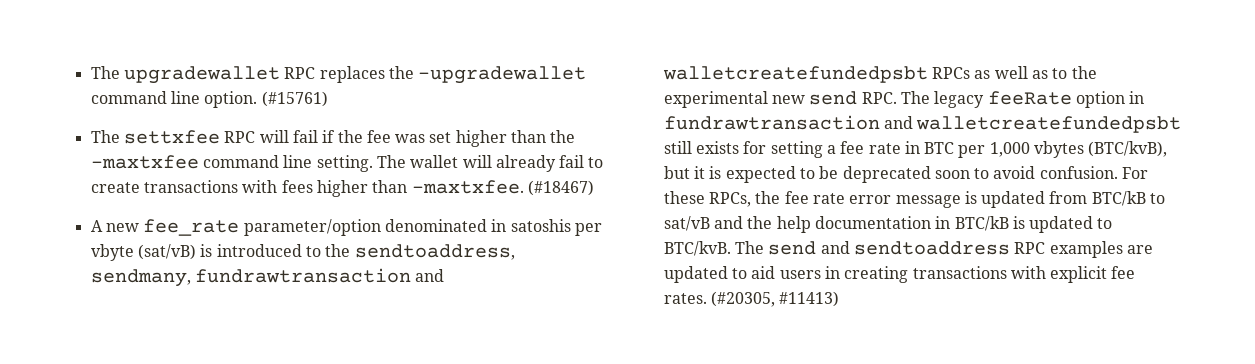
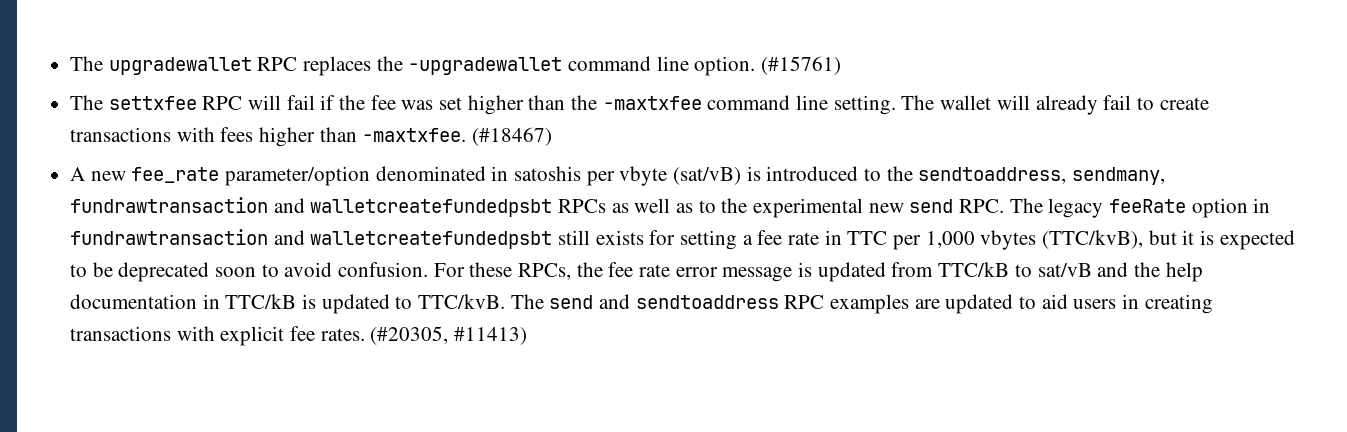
- A new fee_rate parameter/option denominated in satoshis per vbyte (sat/vB) is introduced to the sendtoaddress, sendmany, fundrawtransaction and walletcreatefundedpsbt RPCs as well as to the experimental new send RPC. The legacy feeRate option in fundrawtransaction and walletcreatefundedpsbt still exists for setting a fee rate in BTC per 1,000 vbytes (BTC/kvB), but it is expected to be deprecated soon to avoid confusion.
+ A new fee_rate parameter/option denominated in satoshis per vbyte (sat/vB) is introduced to the sendtoaddress, sendmany, fundrawtransaction and walletcreatefundedpsbt RPCs as well as to the experimental new send RPC. The legacy feeRate option in fundrawtransaction and walletcreatefundedpsbt still exists for setting a fee rate in TTC per 1,000 vbytes (TTC/kvB), but it is expected to be deprecated soon to avoid confusion.
- For these RPCs, the fee rate error message is updated from BTC/kB to sat/vB and the help documentation in BTC/kB is updated to BTC/kvB.
+ For these RPCs, the fee rate error message is updated from TTC/kB to sat/vB and the help documentation in TTC/kB is updated to TTC/kvB.

